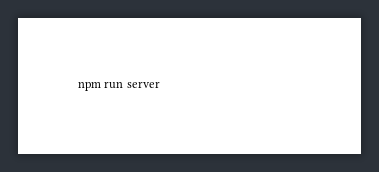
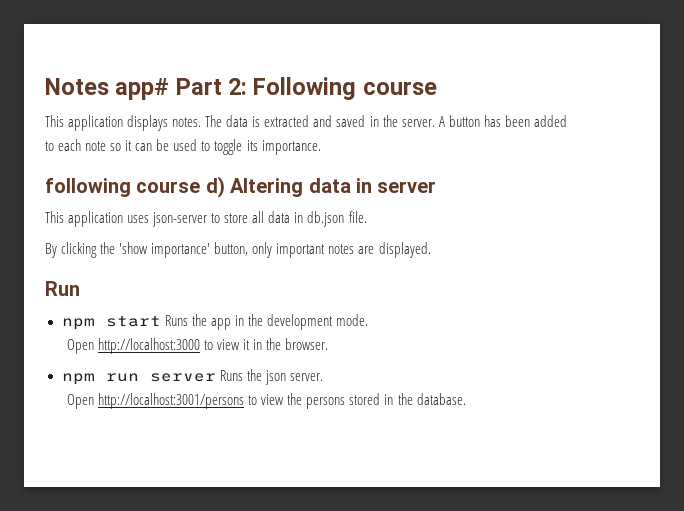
- npm run server
+ Notes app# Part 2: Following course
+ This application displays notes. The data is extracted and saved in the server. A button has been added to each note so it can be used to toggle its importance.
+ following course d) Altering data in server
+ This application uses json-server to store all data in db.json file.
+ By clicking the 'show importance' button, only important notes are displayed.
+ Run
+ npm start Runs the app in the development mode.
+ Open http://localhost:3000 to view it in the browser.
+ npm run server Runs the json server.
+ Open http://localhost:3001/persons to view the persons stored in the database.

